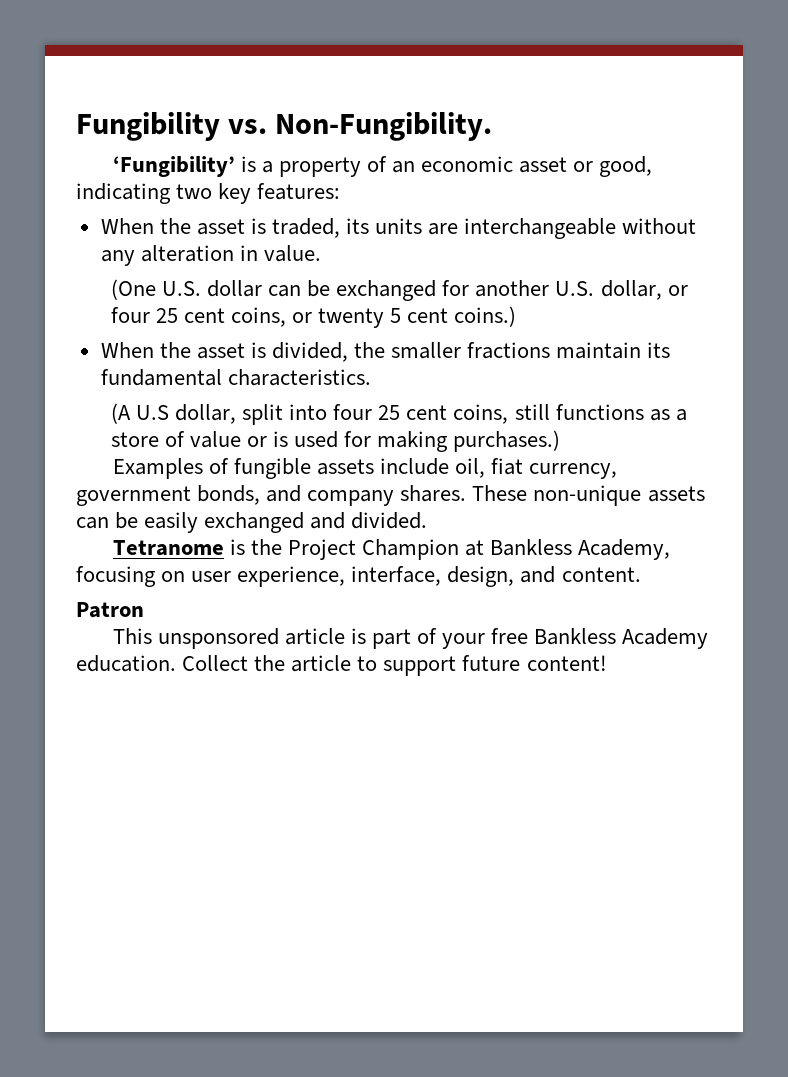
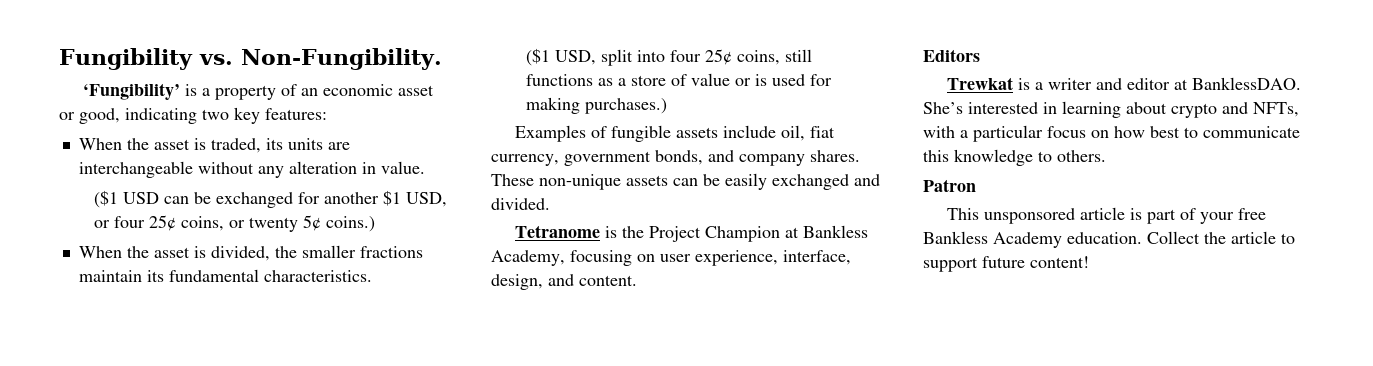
- (One U.S. dollar can be exchanged for another U.S. dollar, or four 25 cent coins, or twenty 5 cent coins.)
+ ($1 USD can be exchanged for another $1 USD, or four 25¢ coins, or twenty 5¢ coins.)
- (A U.S dollar, split into four 25 cent coins, still functions as a store of value or is used for making purchases.)
+ ($1 USD, split into four 25¢ coins, still functions as a store of value or is used for making purchases.)
+ Editors
+ Trewkat is a writer and editor at BanklessDAO. She’s interested in learning about crypto and NFTs, with a particular focus on how best to communicate this knowledge to others.

